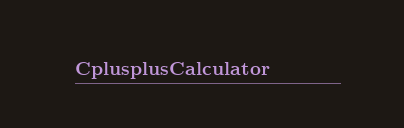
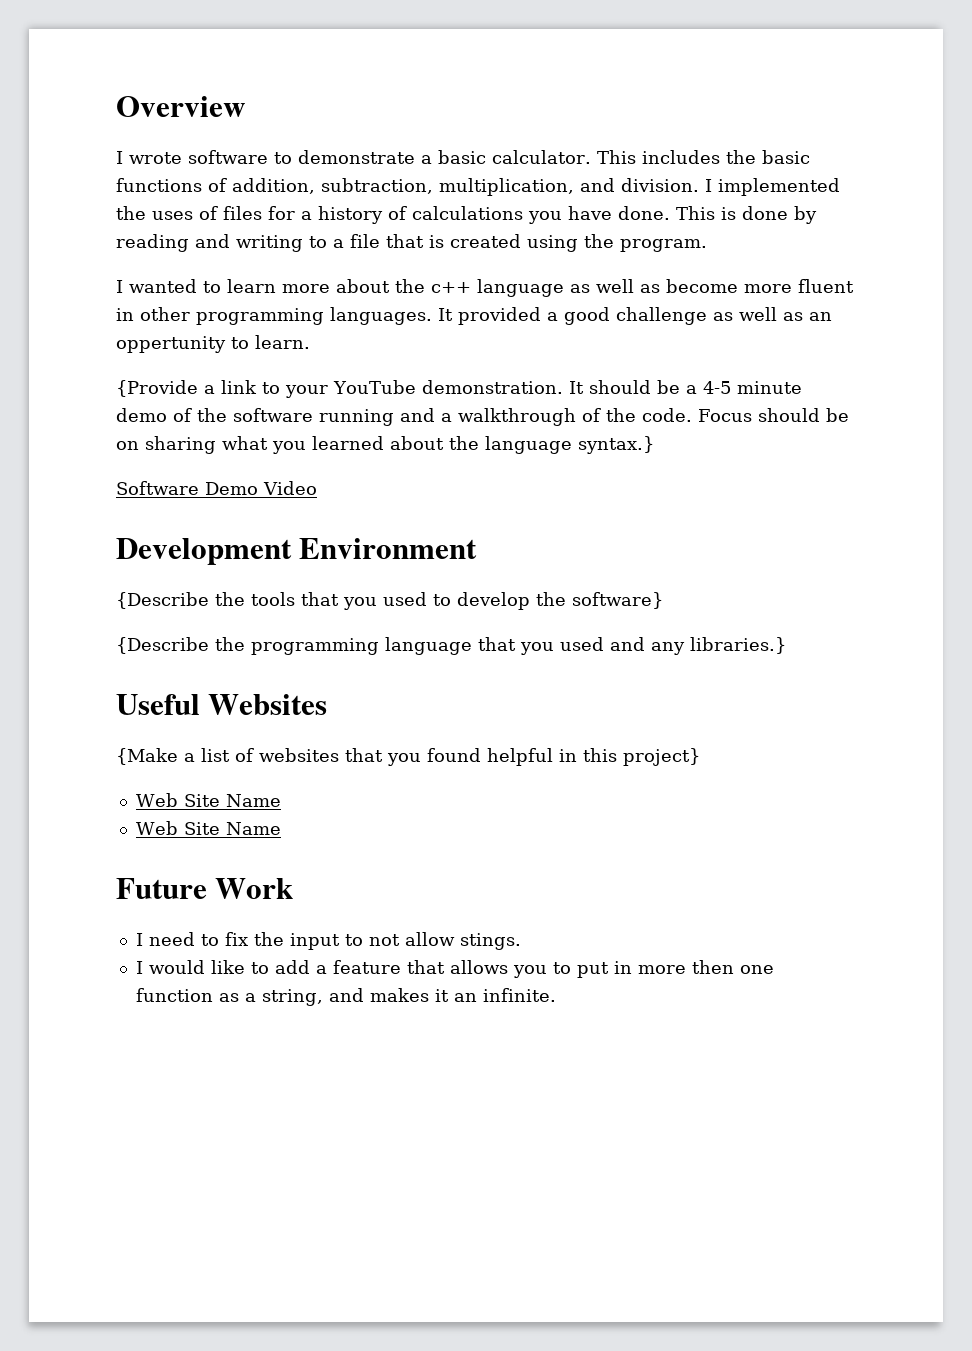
- CplusplusCalculator
+ Overview
+ I wrote software to demonstrate a basic calculator. This includes the basic functions of addition, subtraction, multiplication, and division. I implemented the uses of files for a history of calculations you have done. This is done by reading and writing to a file that is created using the program.
+ I wanted to learn more about the c++ language as well as become more fluent in other programming languages. It provided a good challenge as well as an oppertunity to learn.
+ {Provide a link to your YouTube demonstration. It should be a 4-5 minute demo of the software running and a walkthrough of the code. Focus should be on sharing what you learned about the language syntax.}
+ Software Demo Video
+ Development Environment
+ {Describe the tools that you used to develop the software}
+ {Describe the programming language that you used and any libraries.}
+ Useful Websites
+ {Make a list of websites that you found helpful in this project}
+ Web Site Name
+ Web Site Name
+ Future Work
+ I need to fix the input to not allow stings.
+ I would like to add a feature that allows you to put in more then one function as a string, and makes it an infinite.

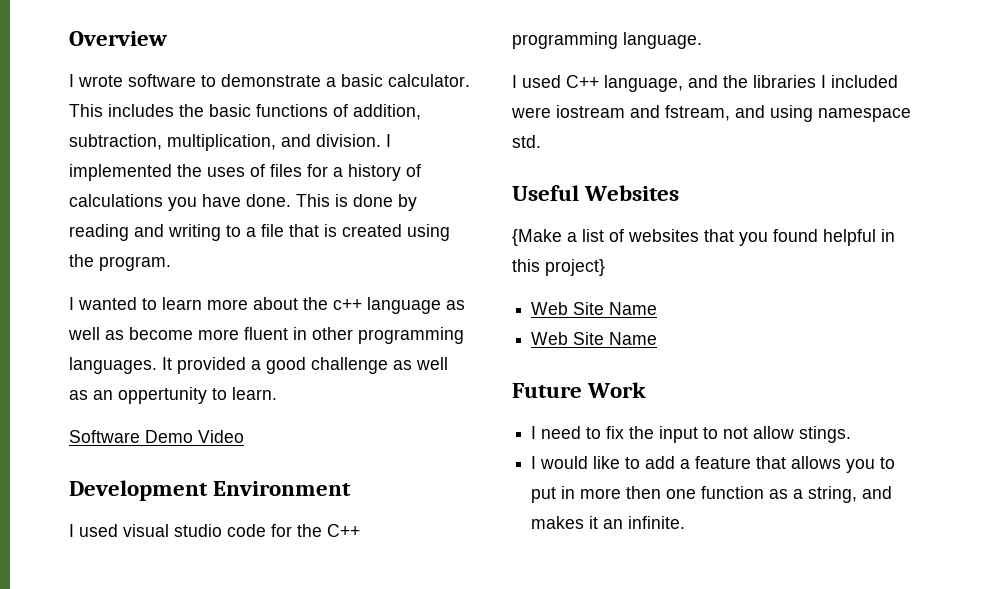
- {Provide a link to your YouTube demonstration. It should be a 4-5 minute demo of the software running and a walkthrough of the code. Focus should be on sharing what you learned about the language syntax.}
- {Describe the tools that you used to develop the software}
- {Describe the programming language that you used and any libraries.}
+ I used visual studio code for the C++ programming language.
+ I used C++ language, and the libraries I included were iostream and fstream, and using namespace std.

